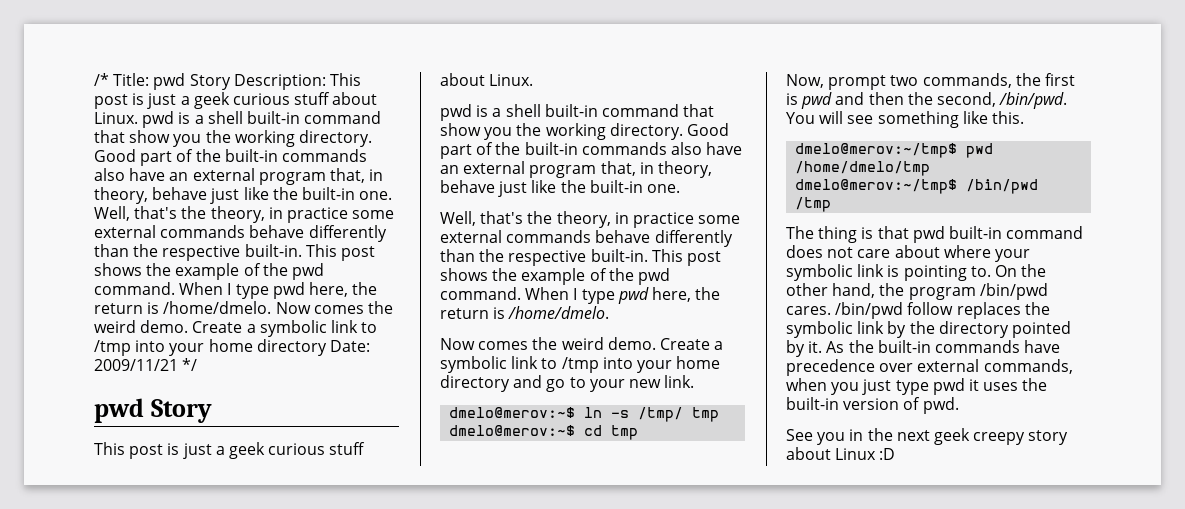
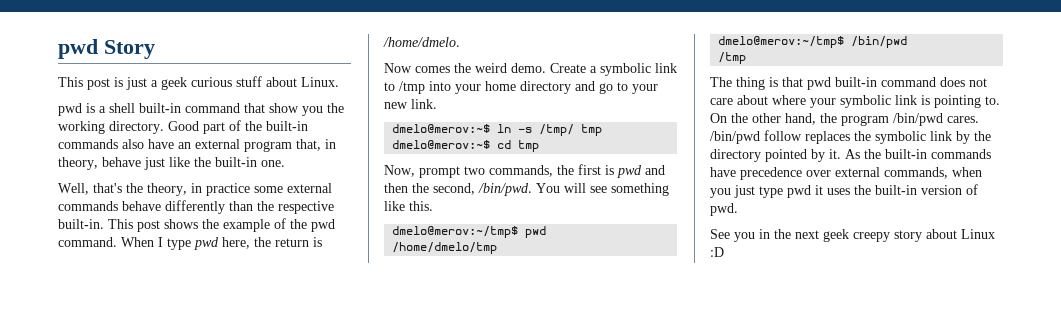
- /* Title: pwd Story Description: This post is just a geek curious stuff about Linux. pwd is a shell built-in command that show you the working directory. Good part of the built-in commands also have an external program that, in theory, behave just like the built-in one. Well, that's the theory, in practice some external commands behave differently than the respective built-in. This post shows the example of the pwd command. When I type pwd here, the return is /home/dmelo. Now comes the weird demo. Create a symbolic link to /tmp into your home directory Date: 2009/11/21 */

